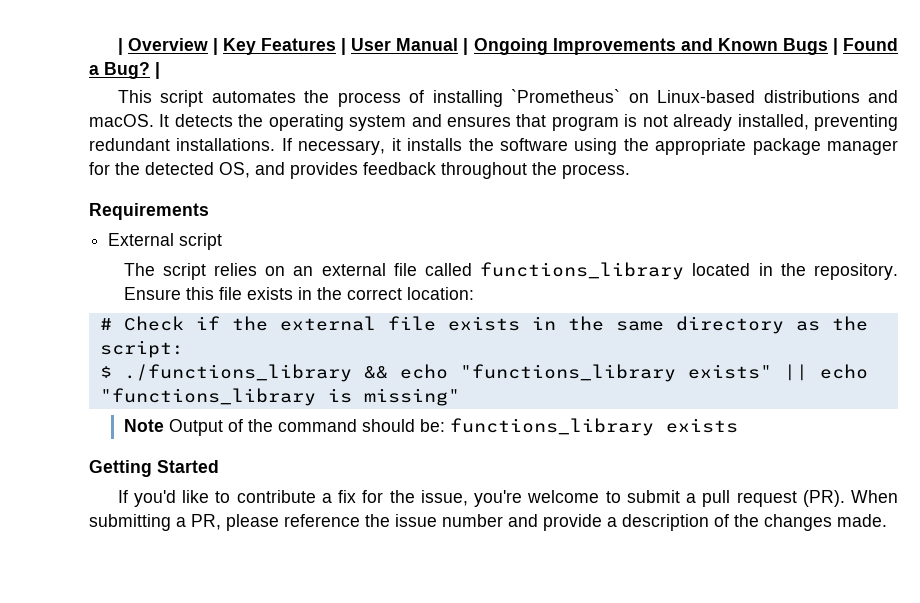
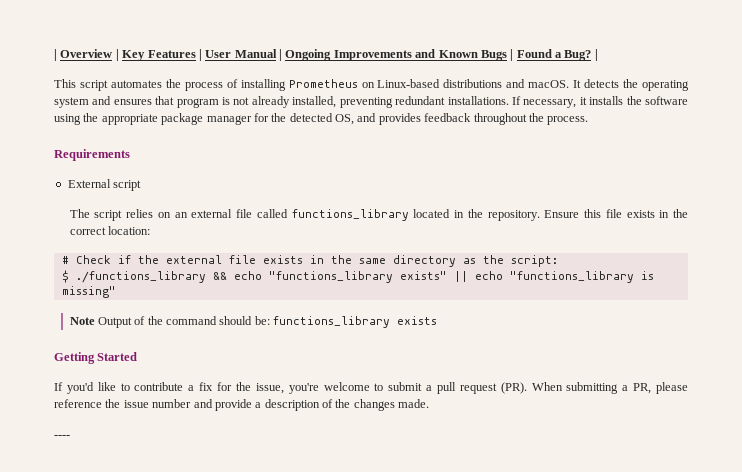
- This script automates the process of installing `Prometheus` on Linux-based distributions and macOS.
+ This script automates the process of installing Prometheus on Linux-based distributions and macOS.
+ ----

